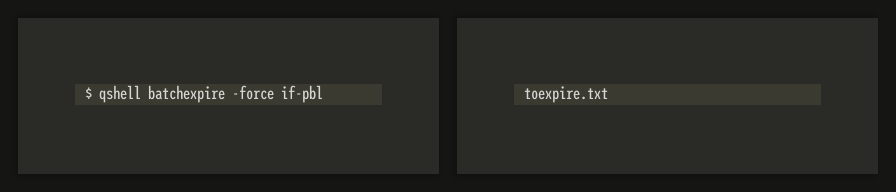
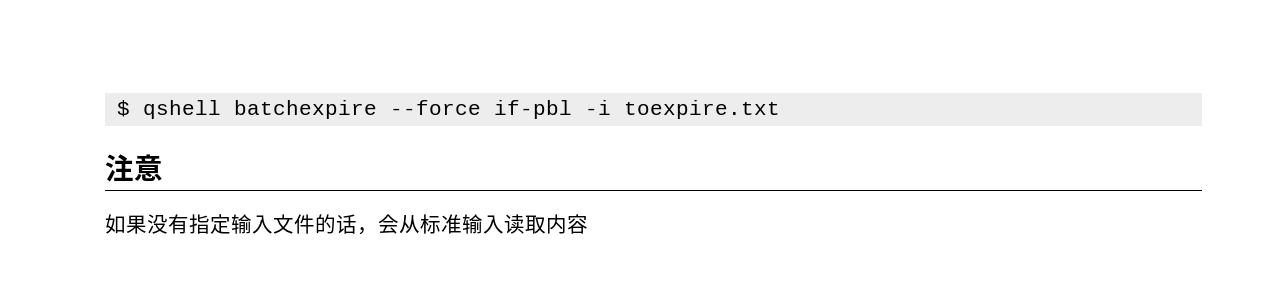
- $ qshell batchexpire -force if-pbl toexpire.txt
+ $ qshell batchexpire --force if-pbl -i toexpire.txt
+ 注意
+ 如果没有指定输入文件的话，会从标准输入读取内容

